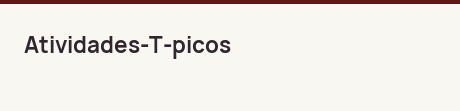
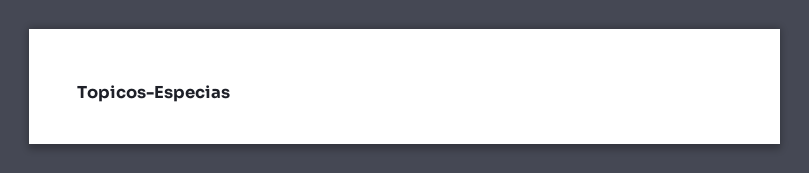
- Atividades-T-picos
+ Topicos-Especias

